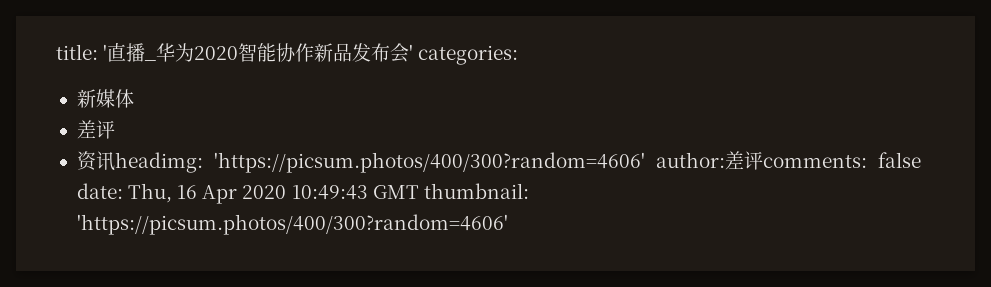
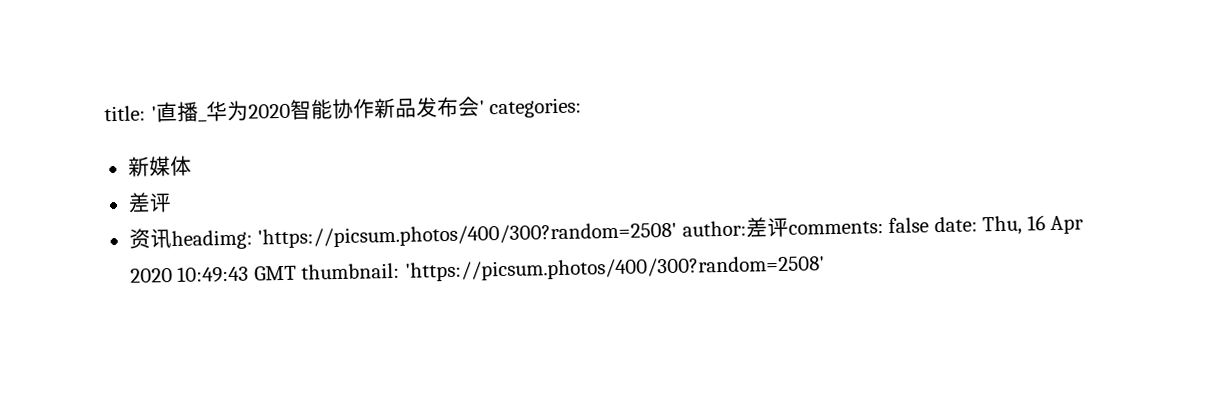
- 资讯headimg: 'https://picsum.photos/400/300?random=4606' author:差评comments: false date: Thu, 16 Apr 2020 10:49:43 GMT thumbnail: 'https://picsum.photos/400/300?random=4606'
+ 资讯headimg: 'https://picsum.photos/400/300?random=2508' author:差评comments: false date: Thu, 16 Apr 2020 10:49:43 GMT thumbnail: 'https://picsum.photos/400/300?random=2508'

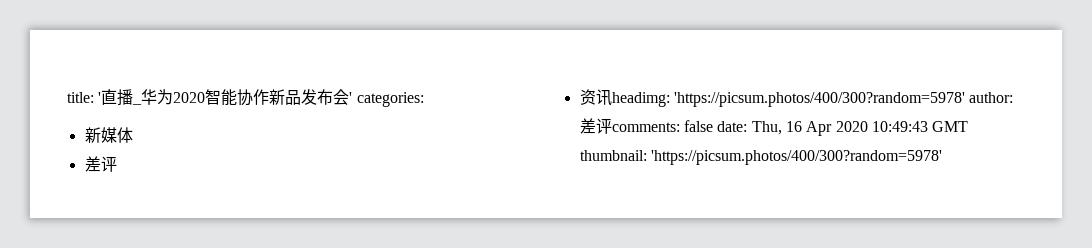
- 资讯headimg: 'https://picsum.photos/400/300?random=2508' author:差评comments: false date: Thu, 16 Apr 2020 10:49:43 GMT thumbnail: 'https://picsum.photos/400/300?random=2508'
+ 资讯headimg: 'https://picsum.photos/400/300?random=5978' author:差评comments: false date: Thu, 16 Apr 2020 10:49:43 GMT thumbnail: 'https://picsum.photos/400/300?random=5978'

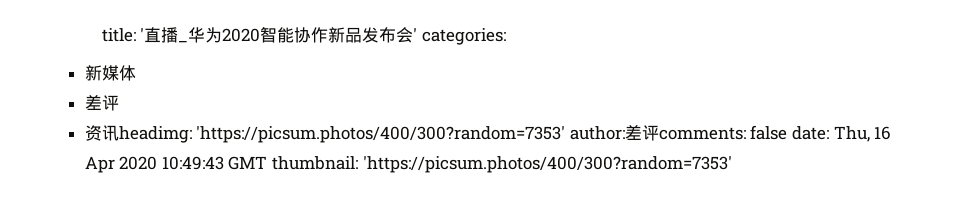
- 资讯headimg: 'https://picsum.photos/400/300?random=5978' author:差评comments: false date: Thu, 16 Apr 2020 10:49:43 GMT thumbnail: 'https://picsum.photos/400/300?random=5978'
+ 资讯headimg: 'https://picsum.photos/400/300?random=7353' author:差评comments: false date: Thu, 16 Apr 2020 10:49:43 GMT thumbnail: 'https://picsum.photos/400/300?random=7353'

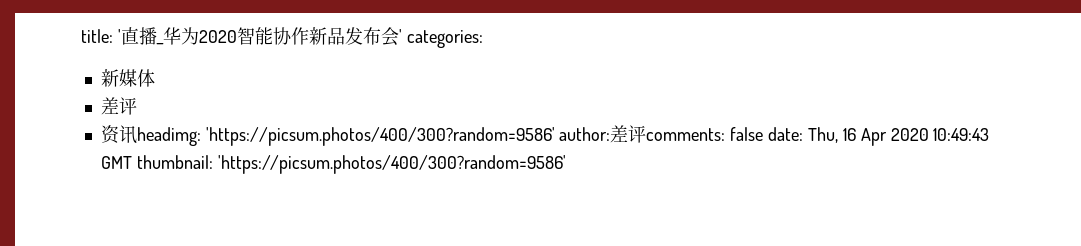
- 资讯headimg: 'https://picsum.photos/400/300?random=7353' author:差评comments: false date: Thu, 16 Apr 2020 10:49:43 GMT thumbnail: 'https://picsum.photos/400/300?random=7353'
+ 资讯headimg: 'https://picsum.photos/400/300?random=9586' author:差评comments: false date: Thu, 16 Apr 2020 10:49:43 GMT thumbnail: 'https://picsum.photos/400/300?random=9586'

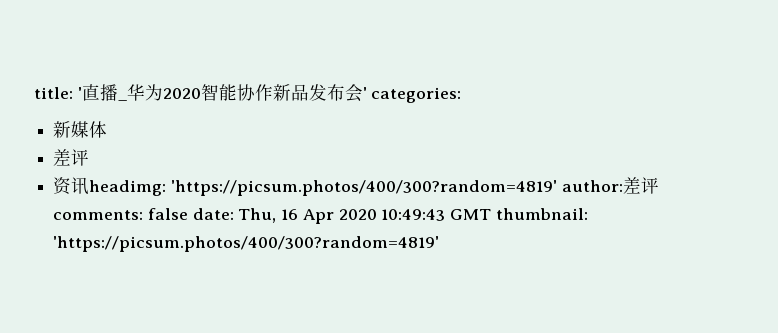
- 资讯headimg: 'https://picsum.photos/400/300?random=9586' author:差评comments: false date: Thu, 16 Apr 2020 10:49:43 GMT thumbnail: 'https://picsum.photos/400/300?random=9586'
+ 资讯headimg: 'https://picsum.photos/400/300?random=4819' author:差评comments: false date: Thu, 16 Apr 2020 10:49:43 GMT thumbnail: 'https://picsum.photos/400/300?random=4819'

